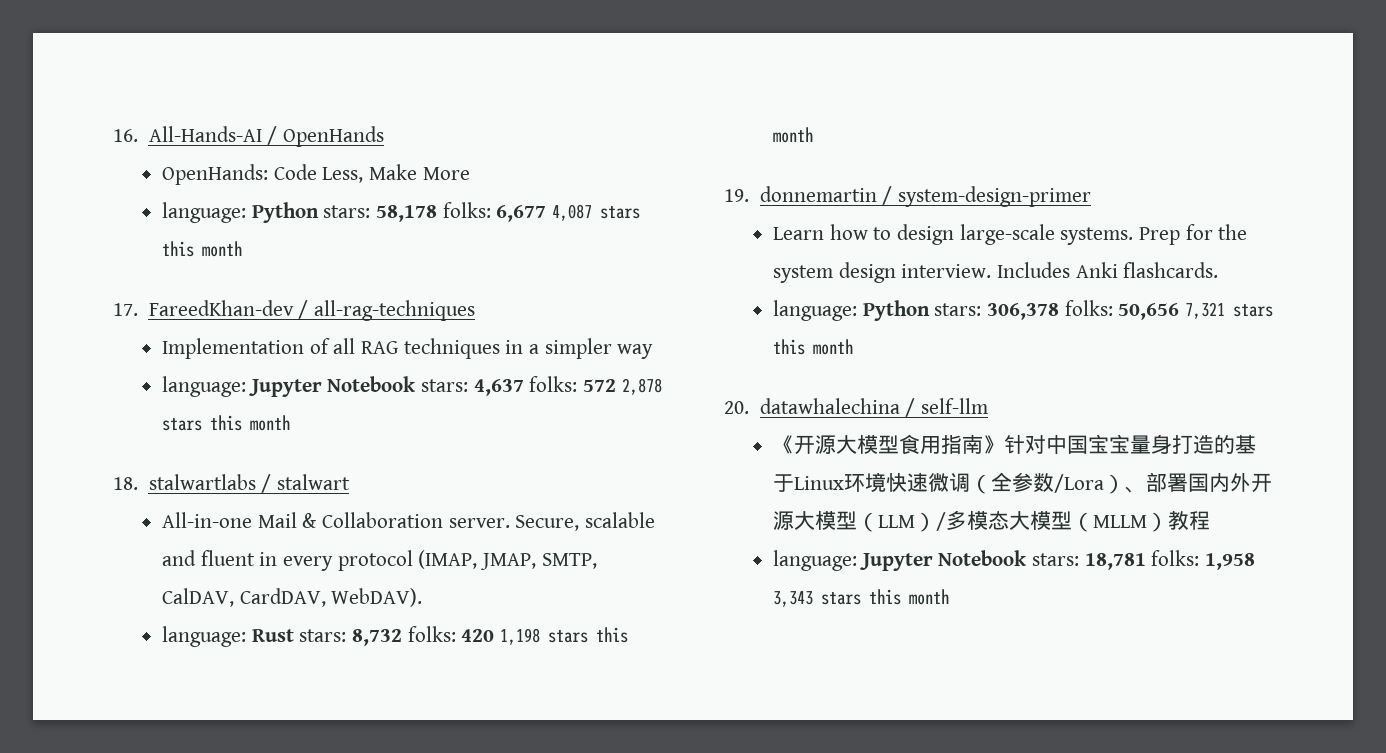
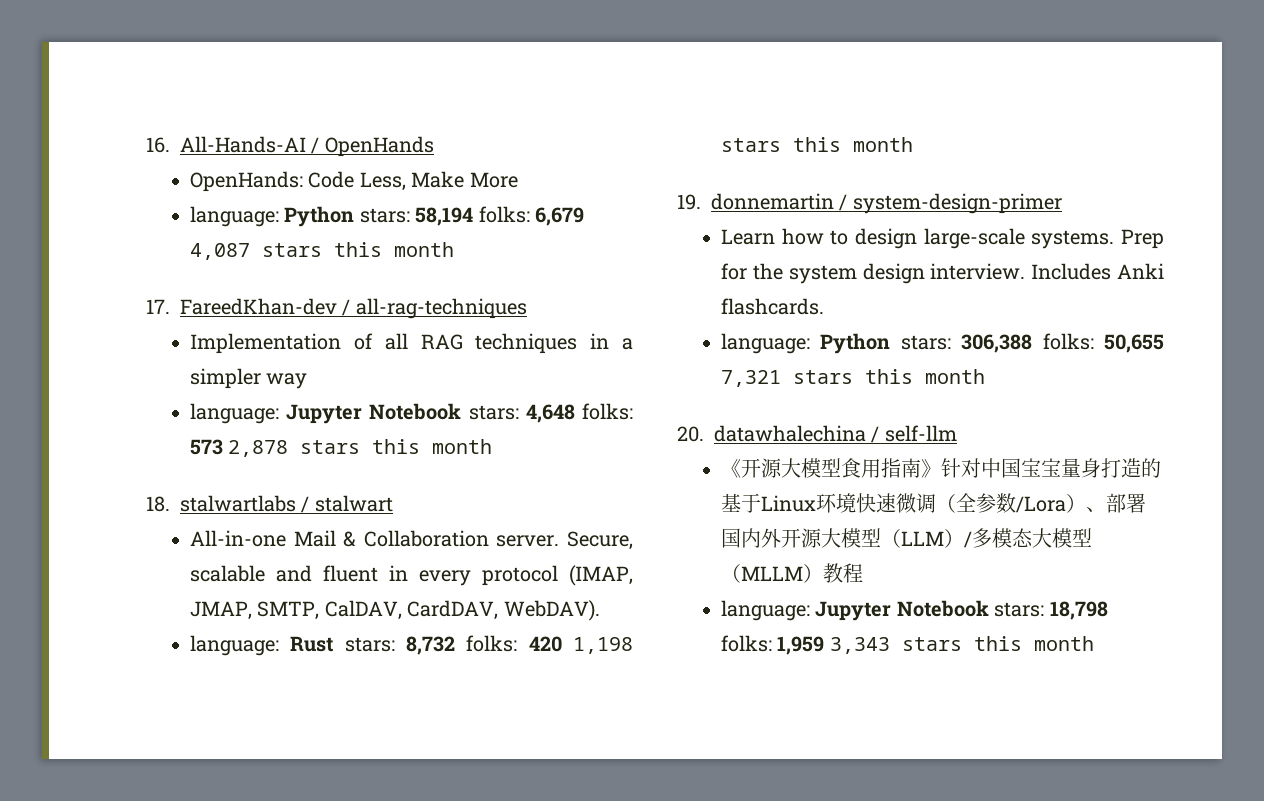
- language: Python stars: 58,178 folks: 6,677 4,087 stars this month
+ language: Python stars: 58,194 folks: 6,679 4,087 stars this month
- language: Jupyter Notebook stars: 4,637 folks: 572 2,878 stars this month
+ language: Jupyter Notebook stars: 4,648 folks: 573 2,878 stars this month
- language: Python stars: 306,378 folks: 50,656 7,321 stars this month
+ language: Python stars: 306,388 folks: 50,655 7,321 stars this month
- language: Jupyter Notebook stars: 18,781 folks: 1,958 3,343 stars this month
+ language: Jupyter Notebook stars: 18,798 folks: 1,959 3,343 stars this month

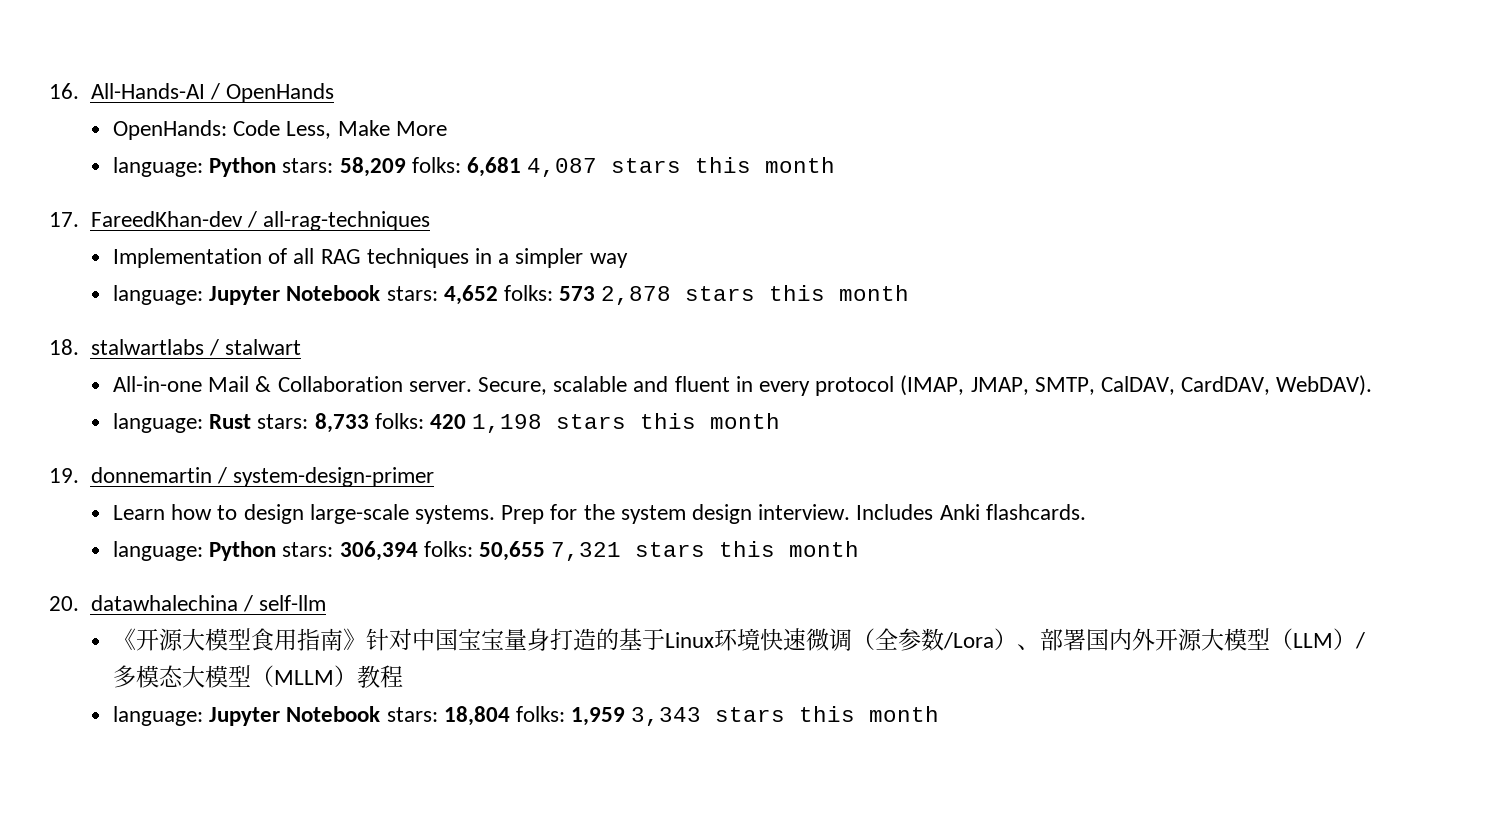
- language: Python stars: 58,194 folks: 6,679 4,087 stars this month
+ language: Python stars: 58,209 folks: 6,681 4,087 stars this month
- language: Jupyter Notebook stars: 4,648 folks: 573 2,878 stars this month
+ language: Jupyter Notebook stars: 4,652 folks: 573 2,878 stars this month
- language: Rust stars: 8,732 folks: 420 1,198 stars this month
+ language: Rust stars: 8,733 folks: 420 1,198 stars this month
- language: Python stars: 306,388 folks: 50,655 7,321 stars this month
+ language: Python stars: 306,394 folks: 50,655 7,321 stars this month
- language: Jupyter Notebook stars: 18,798 folks: 1,959 3,343 stars this month
+ language: Jupyter Notebook stars: 18,804 folks: 1,959 3,343 stars this month

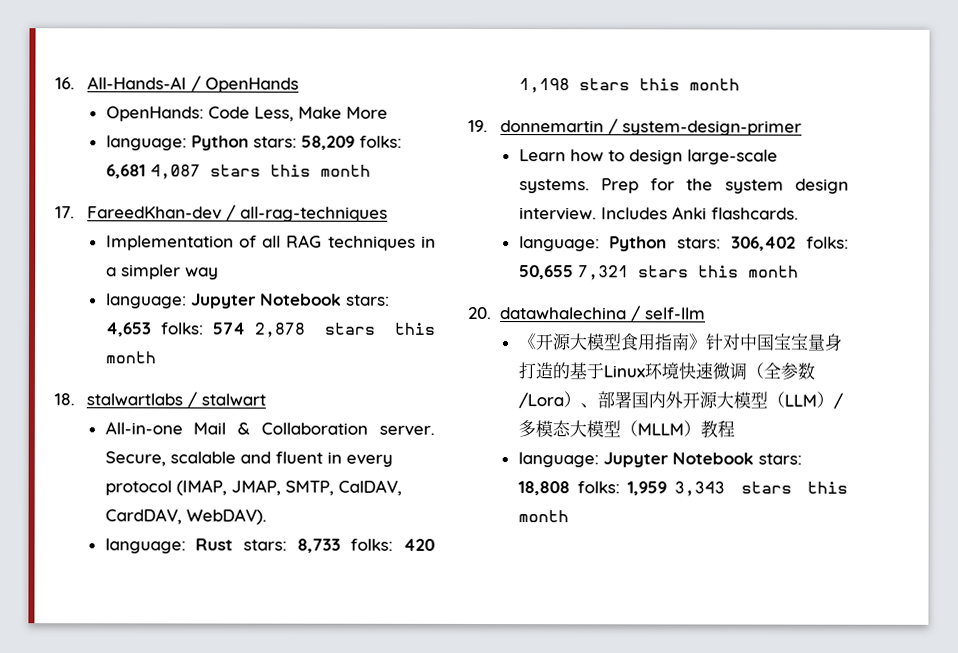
- language: Jupyter Notebook stars: 4,652 folks: 573 2,878 stars this month
+ language: Jupyter Notebook stars: 4,653 folks: 574 2,878 stars this month
- language: Python stars: 306,394 folks: 50,655 7,321 stars this month
+ language: Python stars: 306,402 folks: 50,655 7,321 stars this month
- language: Jupyter Notebook stars: 18,804 folks: 1,959 3,343 stars this month
+ language: Jupyter Notebook stars: 18,808 folks: 1,959 3,343 stars this month

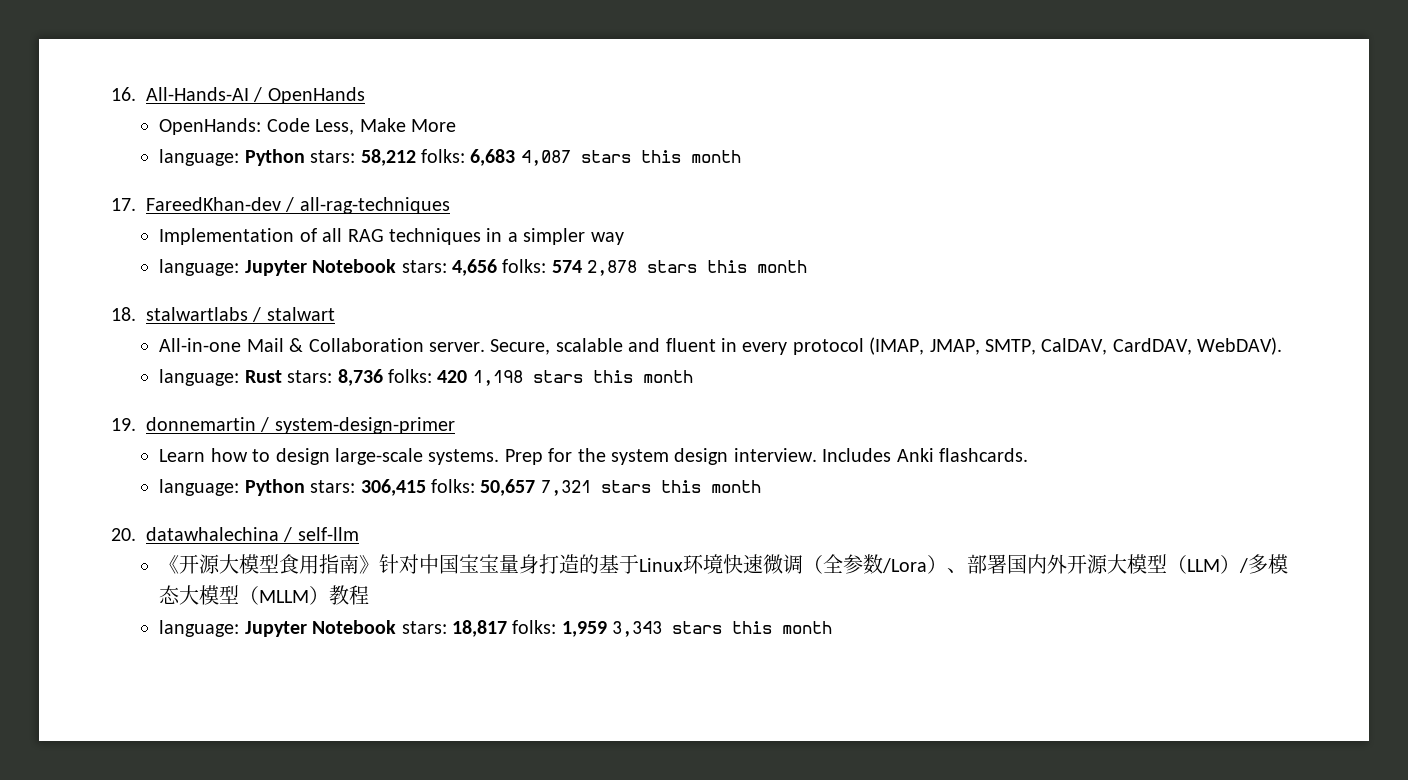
- language: Python stars: 58,209 folks: 6,681 4,087 stars this month
+ language: Python stars: 58,212 folks: 6,683 4,087 stars this month
- language: Jupyter Notebook stars: 4,653 folks: 574 2,878 stars this month
+ language: Jupyter Notebook stars: 4,656 folks: 574 2,878 stars this month
- language: Rust stars: 8,733 folks: 420 1,198 stars this month
+ language: Rust stars: 8,736 folks: 420 1,198 stars this month
- language: Python stars: 306,402 folks: 50,655 7,321 stars this month
+ language: Python stars: 306,415 folks: 50,657 7,321 stars this month
- language: Jupyter Notebook stars: 18,808 folks: 1,959 3,343 stars this month
+ language: Jupyter Notebook stars: 18,817 folks: 1,959 3,343 stars this month

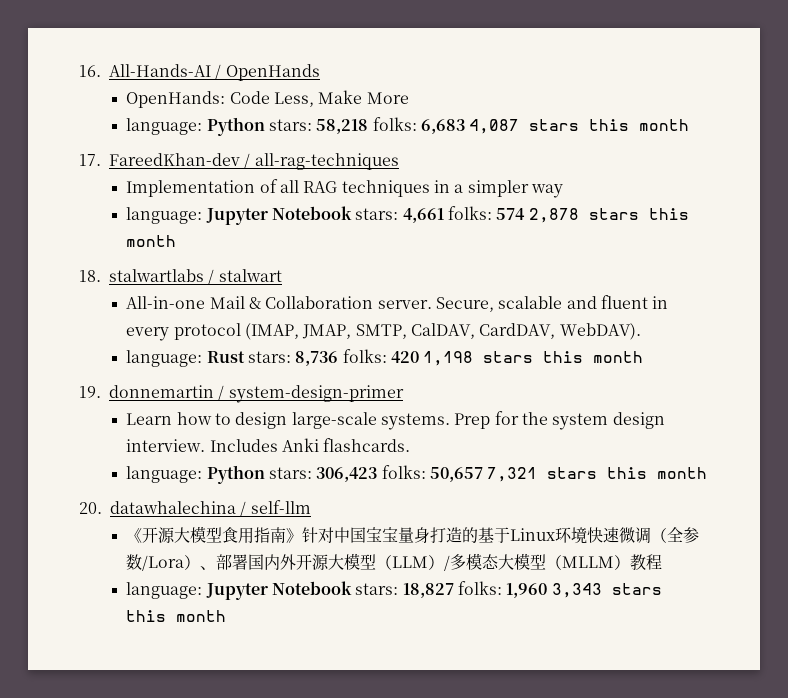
- language: Python stars: 58,212 folks: 6,683 4,087 stars this month
+ language: Python stars: 58,218 folks: 6,683 4,087 stars this month
- language: Jupyter Notebook stars: 4,656 folks: 574 2,878 stars this month
+ language: Jupyter Notebook stars: 4,661 folks: 574 2,878 stars this month
- language: Python stars: 306,415 folks: 50,657 7,321 stars this month
+ language: Python stars: 306,423 folks: 50,657 7,321 stars this month
- language: Jupyter Notebook stars: 18,817 folks: 1,959 3,343 stars this month
+ language: Jupyter Notebook stars: 18,827 folks: 1,960 3,343 stars this month

